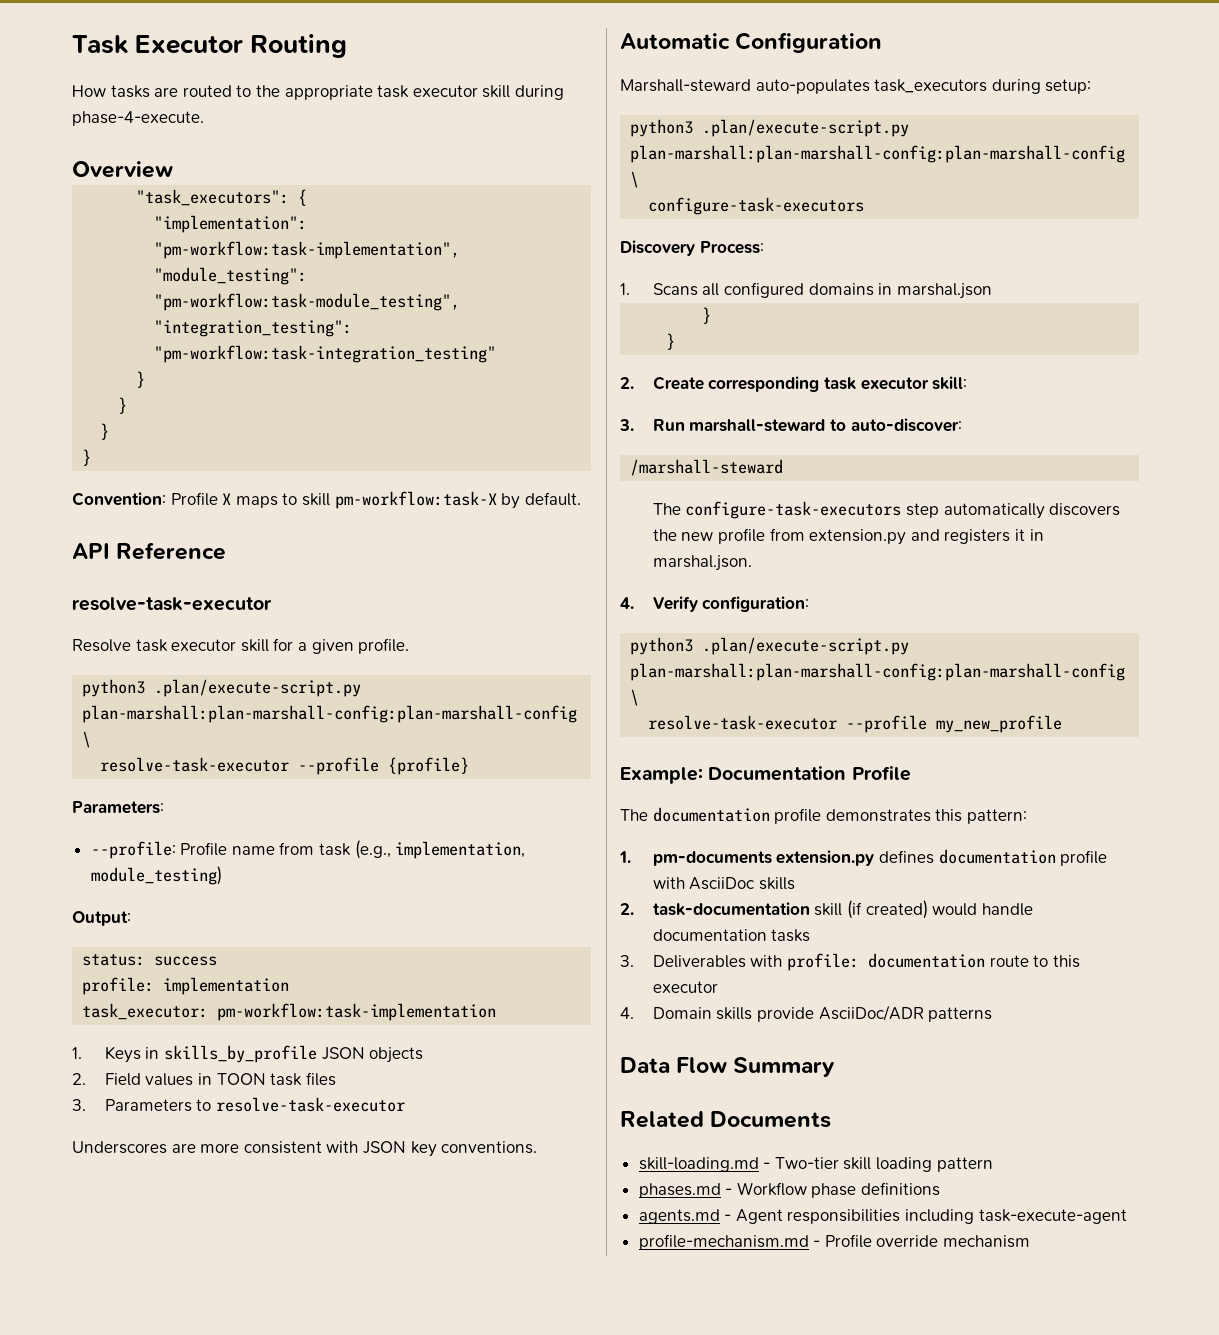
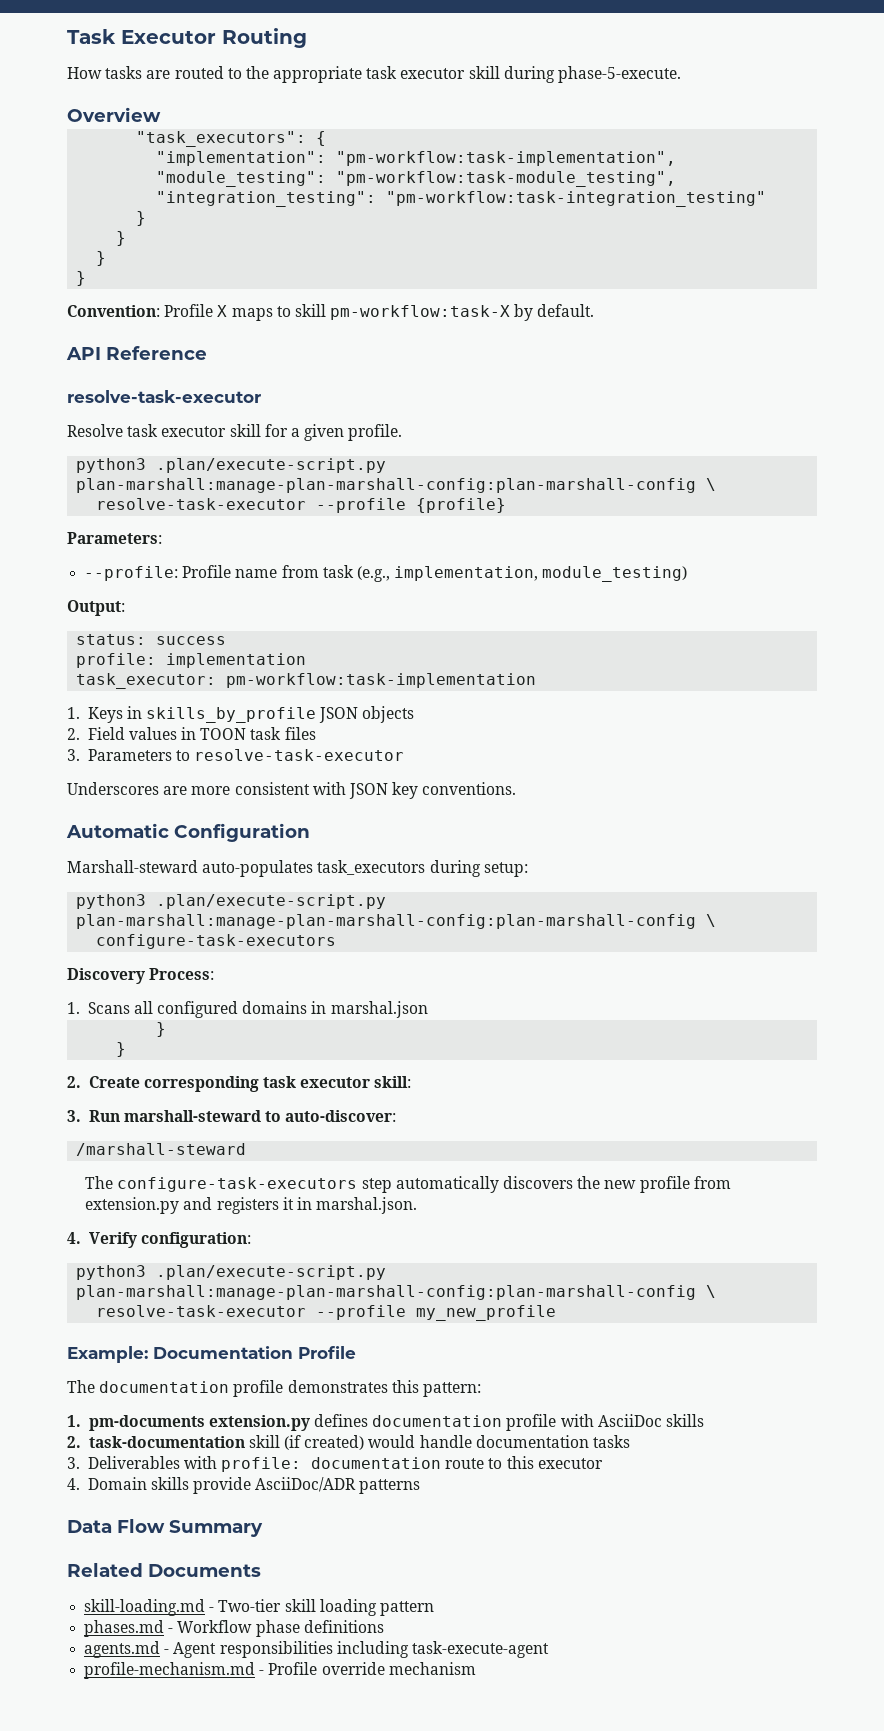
- How tasks are routed to the appropriate task executor skill during phase-4-execute.
+ How tasks are routed to the appropriate task executor skill during phase-5-execute.
  Resolve task executor skill for a given profile.
- python3 .plan/execute-script.py plan-marshall:plan-marshall-config:plan-marshall-config \
+ python3 .plan/execute-script.py plan-marshall:manage-plan-marshall-config:plan-marshall-config \
  Marshall-steward auto-populates task_executors during setup:
- python3 .plan/execute-script.py plan-marshall:plan-marshall-config:plan-marshall-config \
+ python3 .plan/execute-script.py plan-marshall:manage-plan-marshall-config:plan-marshall-config \
  4. Verify configuration:
- python3 .plan/execute-script.py plan-marshall:plan-marshall-config:plan-marshall-config \
+ python3 .plan/execute-script.py plan-marshall:manage-plan-marshall-config:plan-marshall-config \

